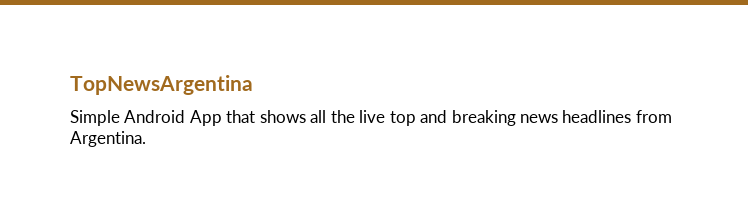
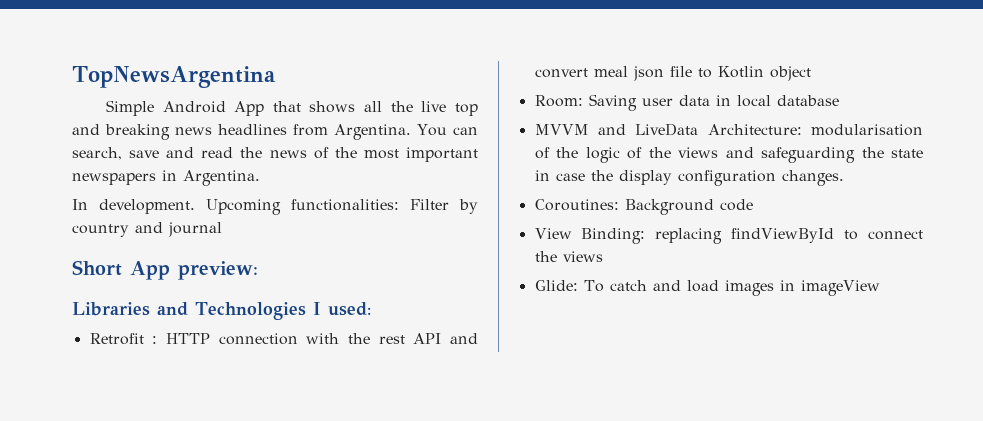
+ You can search, save and read the news of the most important newspapers in Argentina.
+ In development. Upcoming functionalities: Filter by country and journal
+ Short App preview:
+ Libraries and Technologies I used:
+ Retrofit : HTTP connection with the rest API and convert meal json file to Kotlin object
+ Room: Saving user data in local database
+ MVVM and LiveData Architecture: modularisation of the logic of the views and safeguarding the state in case the display configuration changes.
+ Coroutines: Background code
+ View Binding: replacing findViewById to connect the views
+ Glide: To catch and load images in imageView

